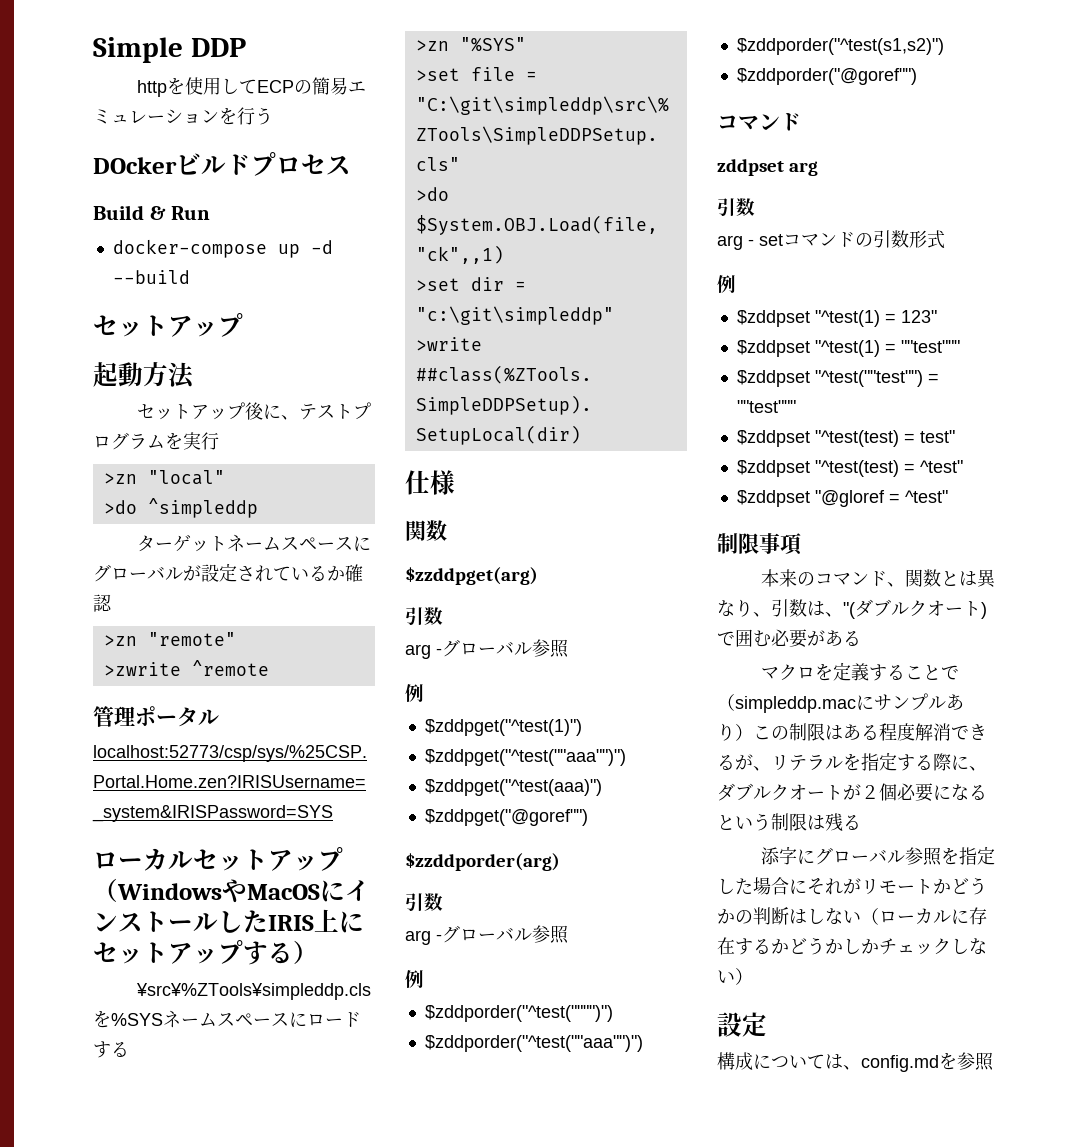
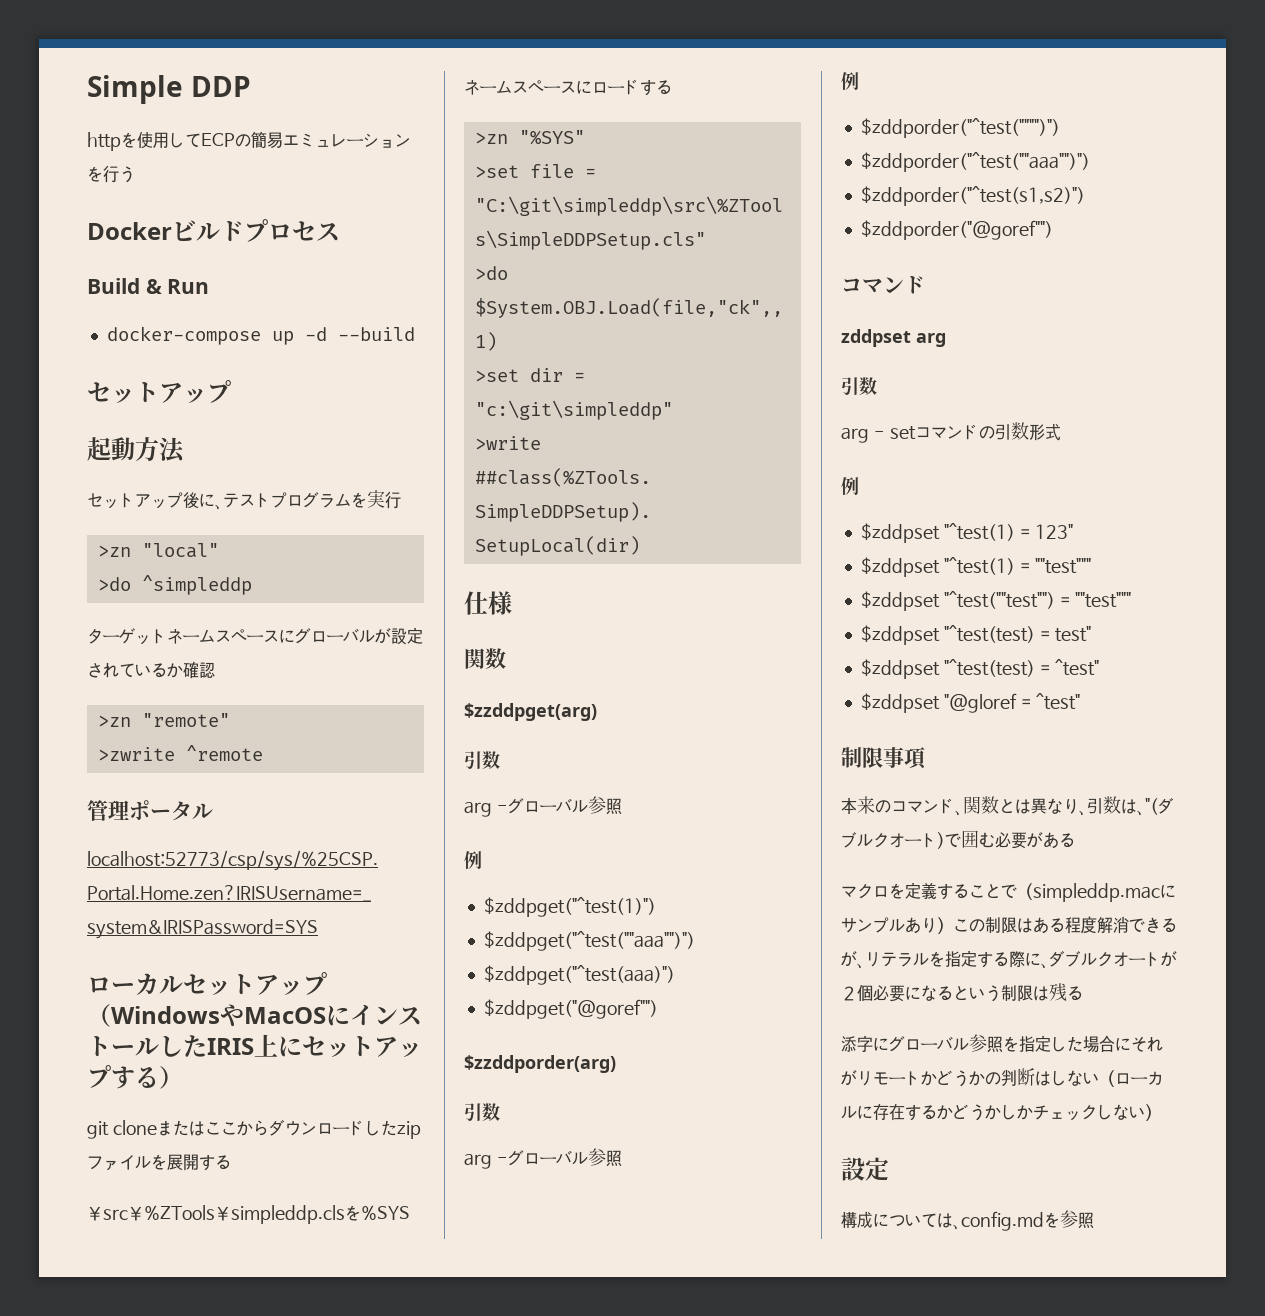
- DOckerビルドプロセス
+ Dockerビルドプロセス
+ git cloneまたはここからダウンロードしたzipファイルを展開する

